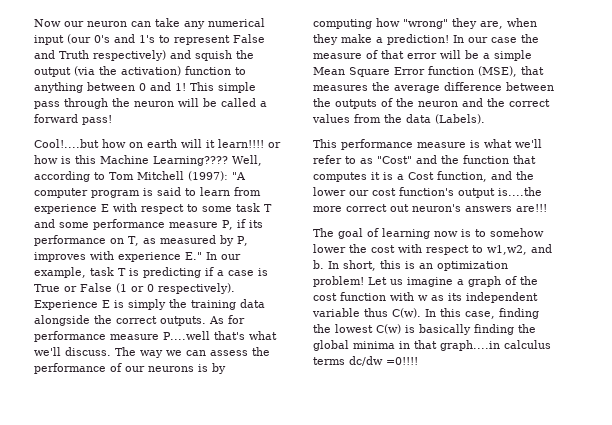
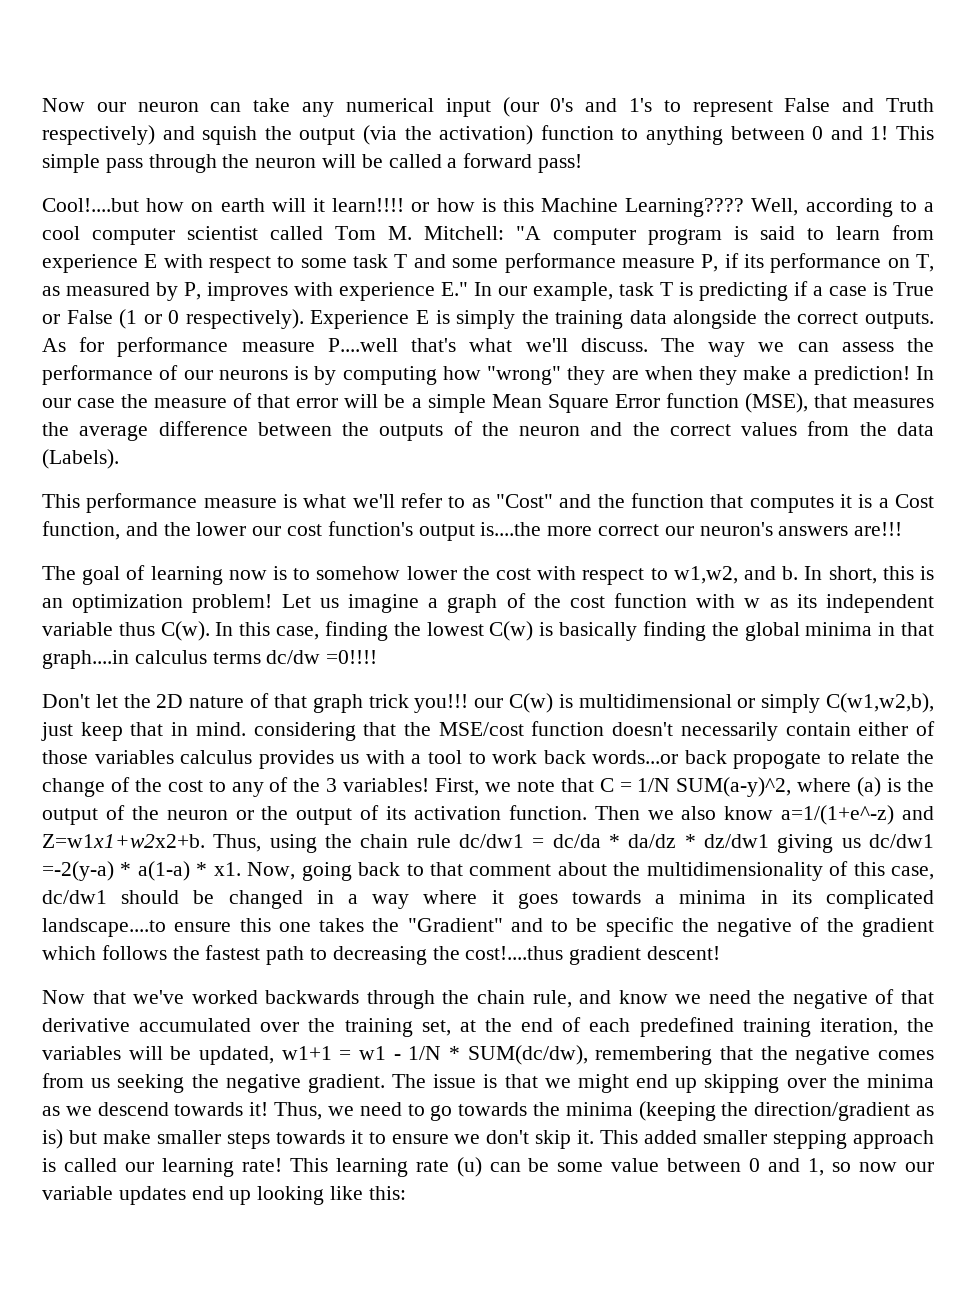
- Well, according to Tom Mitchell (1997): "A computer program is said to learn from experience E with respect to some task T and some performance measure P, if its performance on T, as measured by P, improves with experience E." In our example, task T is predicting if a case is True or False (1 or 0 respectively).
+ Well, according to a cool computer scientist called Tom M. Mitchell: "A computer program is said to learn from experience E with respect to some task T and some performance measure P, if its performance on T, as measured by P, improves with experience E." In our example, task T is predicting if a case is True or False (1 or 0 respectively).
- The way we can assess the performance of our neurons is by computing how "wrong" they are, when they make a prediction!
+ The way we can assess the performance of our neurons is by computing how "wrong" they are when they make a prediction!
- This performance measure is what we'll refer to as "Cost" and the function that computes it is a Cost function, and the lower our cost function's output is....the more correct out neuron's answers are!!!
+ This performance measure is what we'll refer to as "Cost" and the function that computes it is a Cost function, and the lower our cost function's output is....the more correct our neuron's answers are!!!
+ Don't let the 2D nature of that graph trick you!!! our C(w) is multidimensional or simply C(w1,w2,b), just keep that in mind. considering that the MSE/cost function doesn't necessarily contain either of those variables calculus provides us with a tool to work back words...or back propogate to relate the change of the cost to any of the 3 variables! First, we note that C = 1/N SUM(a-y)^2, where (a) is the output of the neuron or the output of its activation function. Then we also know a=1/(1+e^-z) and Z=w1x1+w2x2+b. Thus, using the chain rule dc/dw1 = dc/da * da/dz * dz/dw1 giving us dc/dw1 =-2(y-a) * a(1-a) * x1. Now, going back to that comment about the multidimensionality of this case, dc/dw1 should be changed in a way where it goes towards a minima in its complicated landscape....to ensure this one takes the "Gradient" and to be specific the negative of the gradient which follows the fastest path to decreasing the cost!....thus gradient descent!
+ Now that we've worked backwards through the chain rule, and know we need the negative of that derivative accumulated over the training set, at the end of each predefined training iteration, the variables will be updated, w1+1 = w1 - 1/N * SUM(dc/dw), remembering that the negative comes from us seeking the negative gradient. The issue is that we might end up skipping over the minima as we descend towards it! Thus, we need to go towards the minima (keeping the direction/gradient as is) but make smaller steps towards it to ensure we don't skip it. This added smaller stepping approach is called our learning rate! This learning rate (u) can be some value between 0 and 1, so now our variable updates end up looking like this:

